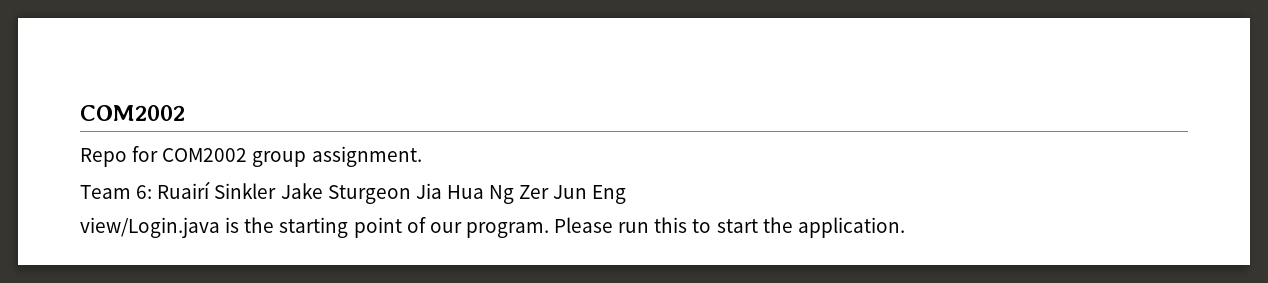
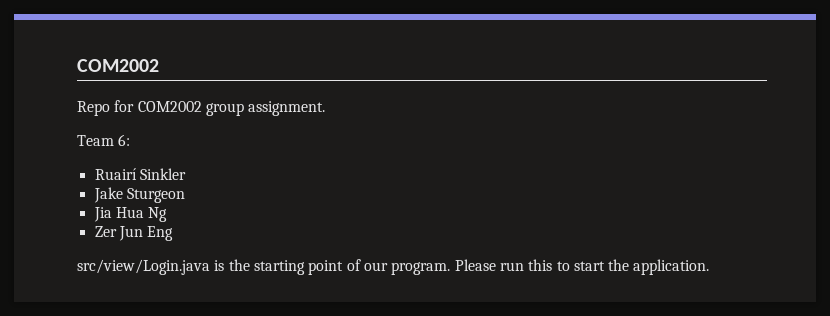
- Team 6: Ruairí Sinkler Jake Sturgeon Jia Hua Ng Zer Jun Eng
+ Team 6:
+ Ruairí Sinkler
+ Jake Sturgeon
+ Jia Hua Ng
+ Zer Jun Eng
- view/Login.java is the starting point of our program.
+ src/view/Login.java is the starting point of our program.

